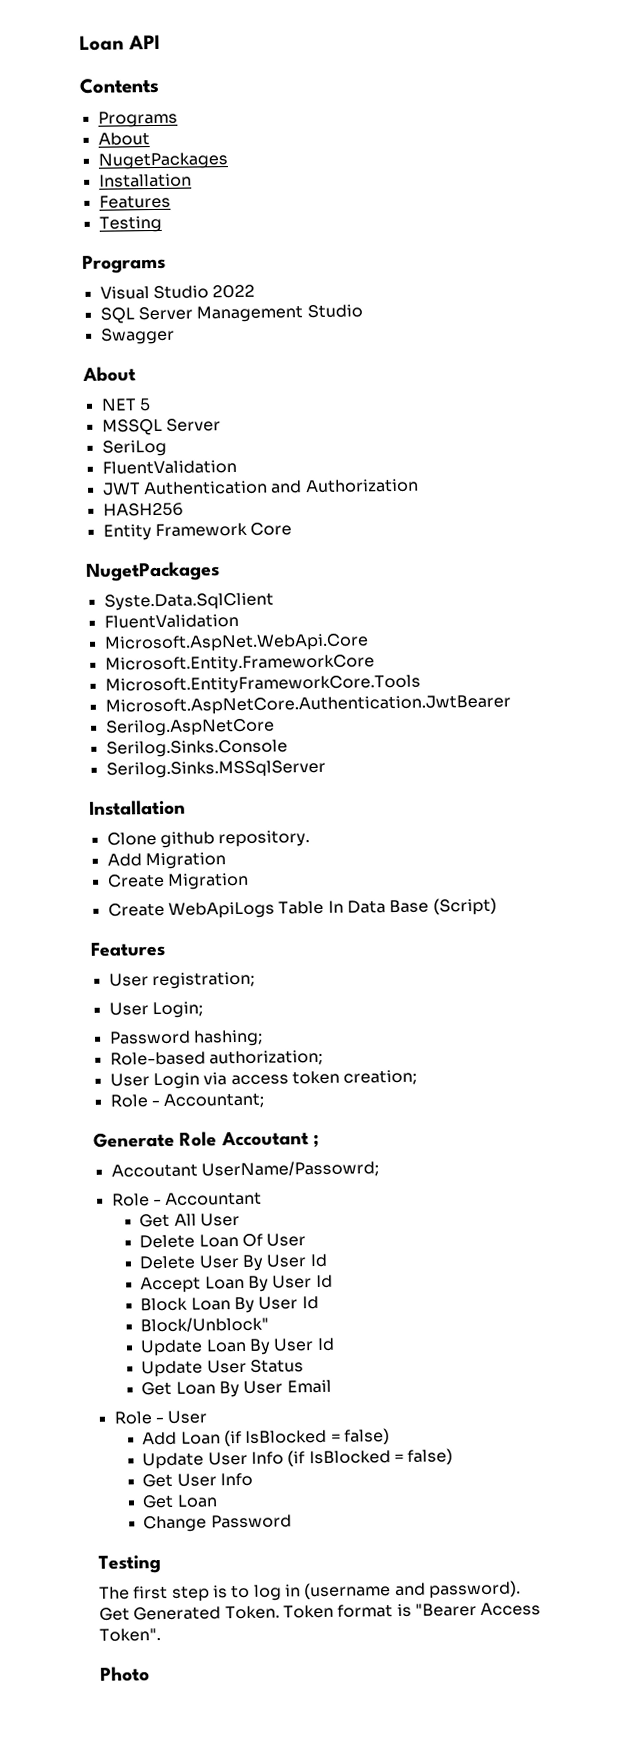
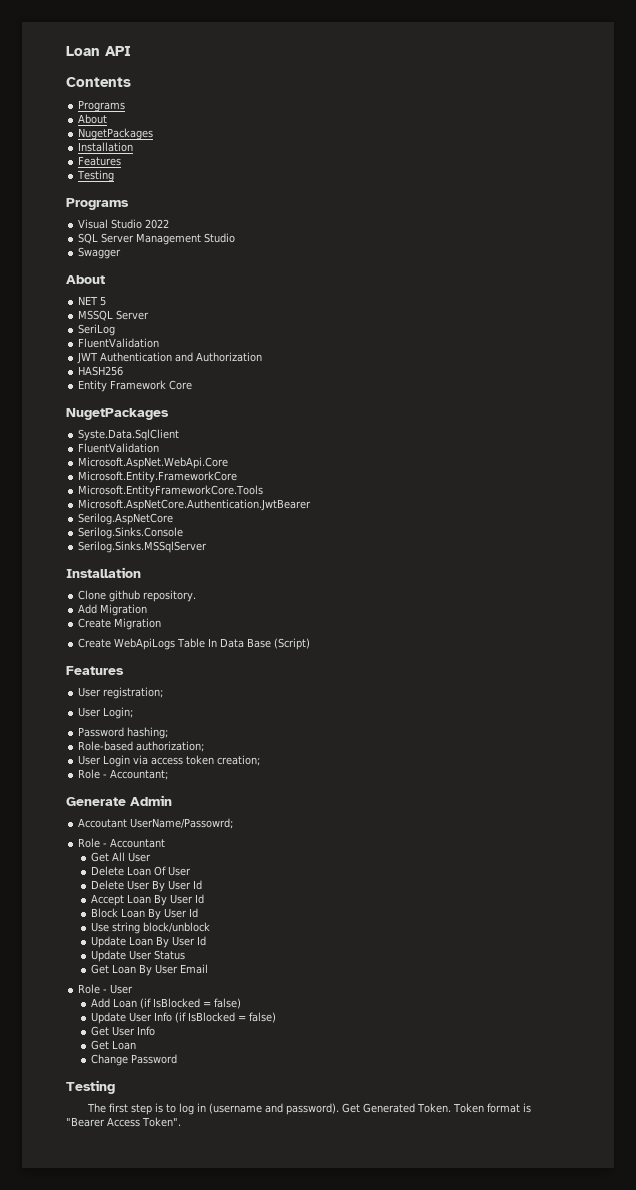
- Generate Role Accoutant ;
+ Generate Admin
- Block/Unblock"
+ Use string block/unblock
- Photo

